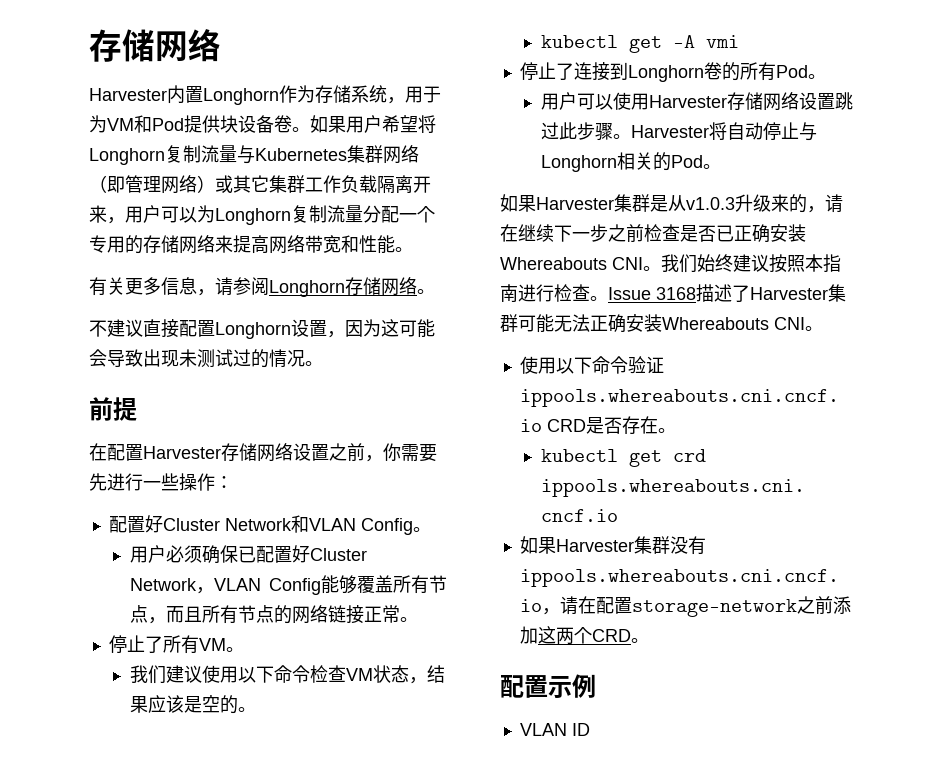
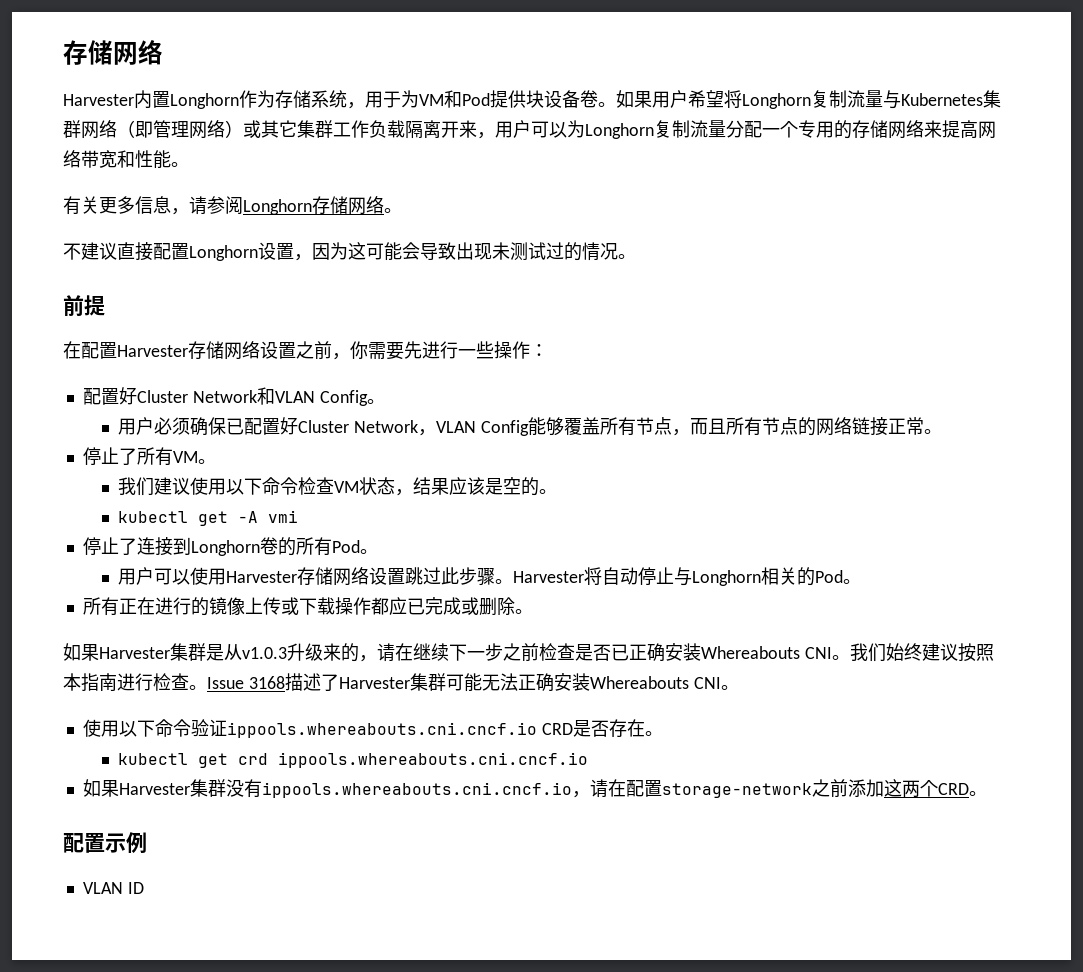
+ 所有正在进行的镜像上传或下载操作都应已完成或删除。

